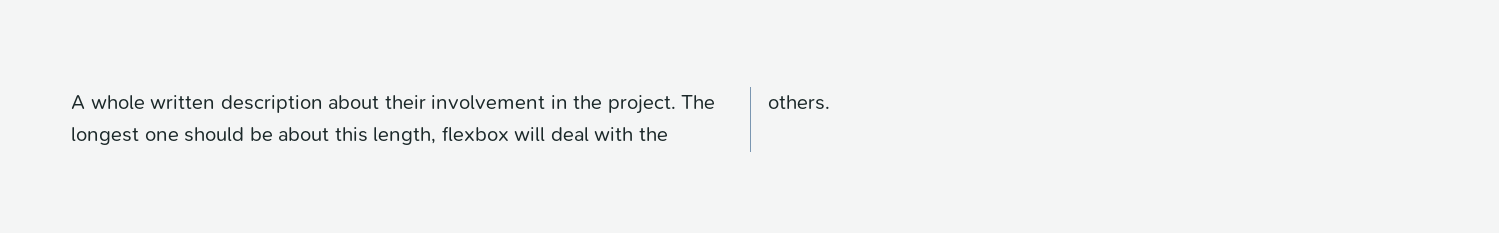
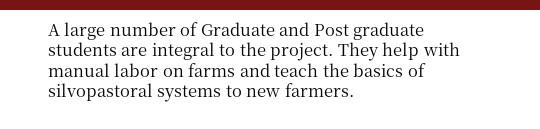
- A whole written description about their involvement in the project. The longest one should be about this length, flexbox will deal with the others.
+ A large number of Graduate and Post graduate students are integral to the project. They help with manual labor on farms and teach the basics of silvopastoral systems to new farmers.

